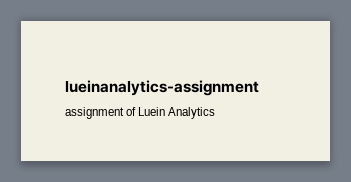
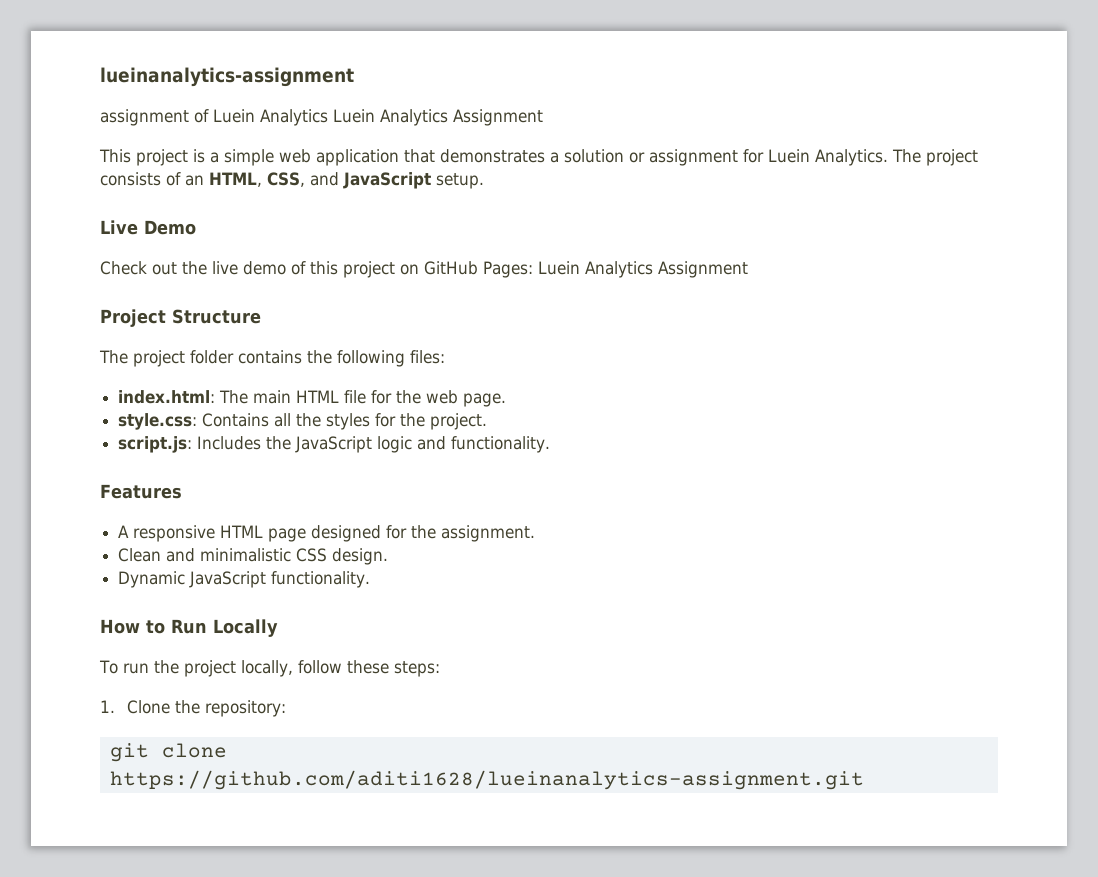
- assignment of Luein Analytics
+ assignment of Luein Analytics Luein Analytics Assignment
+ This project is a simple web application that demonstrates a solution or assignment for Luein Analytics. The project consists of an HTML, CSS, and JavaScript setup.
+ Live Demo
+ Check out the live demo of this project on GitHub Pages: Luein Analytics Assignment
+ Project Structure
+ The project folder contains the following files:
+ index.html: The main HTML file for the web page.
+ style.css: Contains all the styles for the project.
+ script.js: Includes the JavaScript logic and functionality.
+ Features
+ A responsive HTML page designed for the assignment.
+ Clean and minimalistic CSS design.
+ Dynamic JavaScript functionality.
+ How to Run Locally
+ To run the project locally, follow these steps:
+ 1. Clone the repository:
+ git clone https://github.com/aditi1628/lueinanalytics-assignment.git

